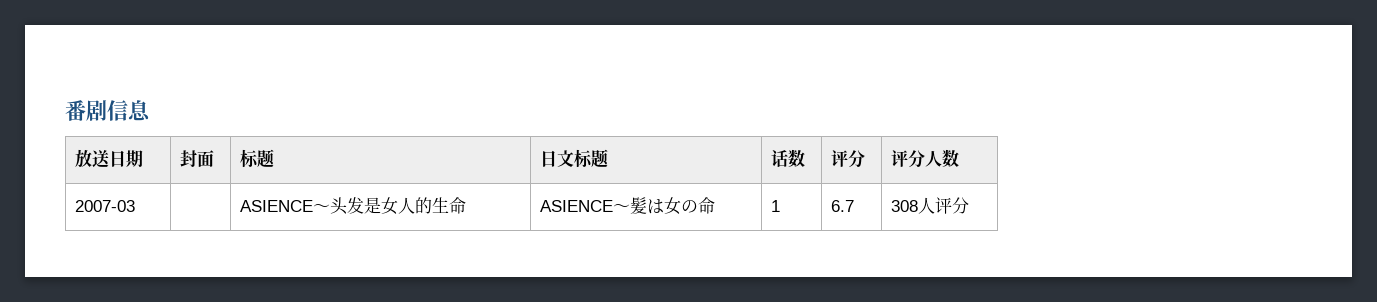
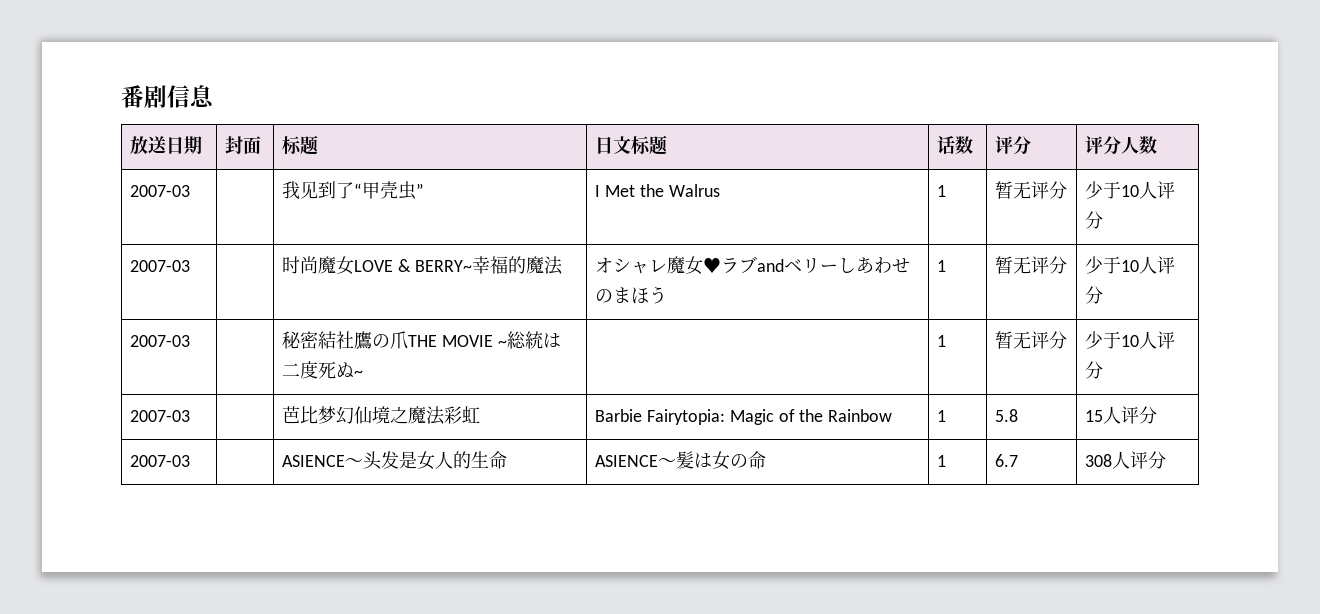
+ 2007-03 | | 我见到了“甲壳虫” | I Met the Walrus | 1 | 暂无评分 | 少于10人评分
+ 2007-03 | | 时尚魔女LOVE & BERRY~幸福的魔法 | オシャレ魔女♥ラブandベリーしあわせのまほう | 1 | 暂无评分 | 少于10人评分
+ 2007-03 | | 秘密結社鷹の爪THE MOVIE ~総統は二度死ぬ~ | | 1 | 暂无评分 | 少于10人评分
+ 2007-03 | | 芭比梦幻仙境之魔法彩虹 | Barbie Fairytopia: Magic of the Rainbow | 1 | 5.8 | 15人评分

